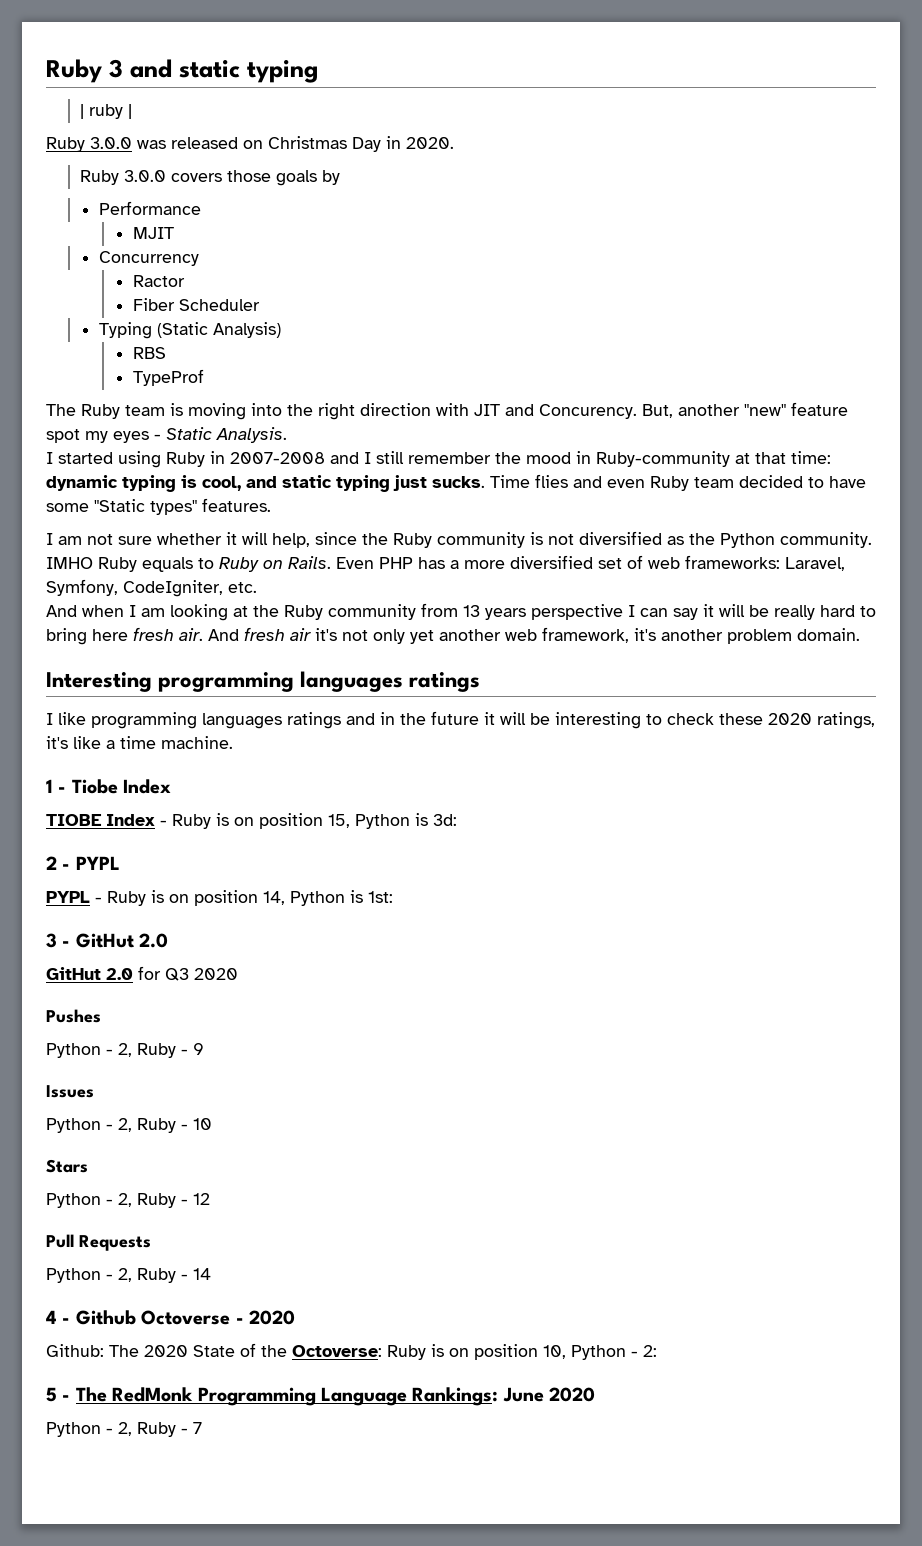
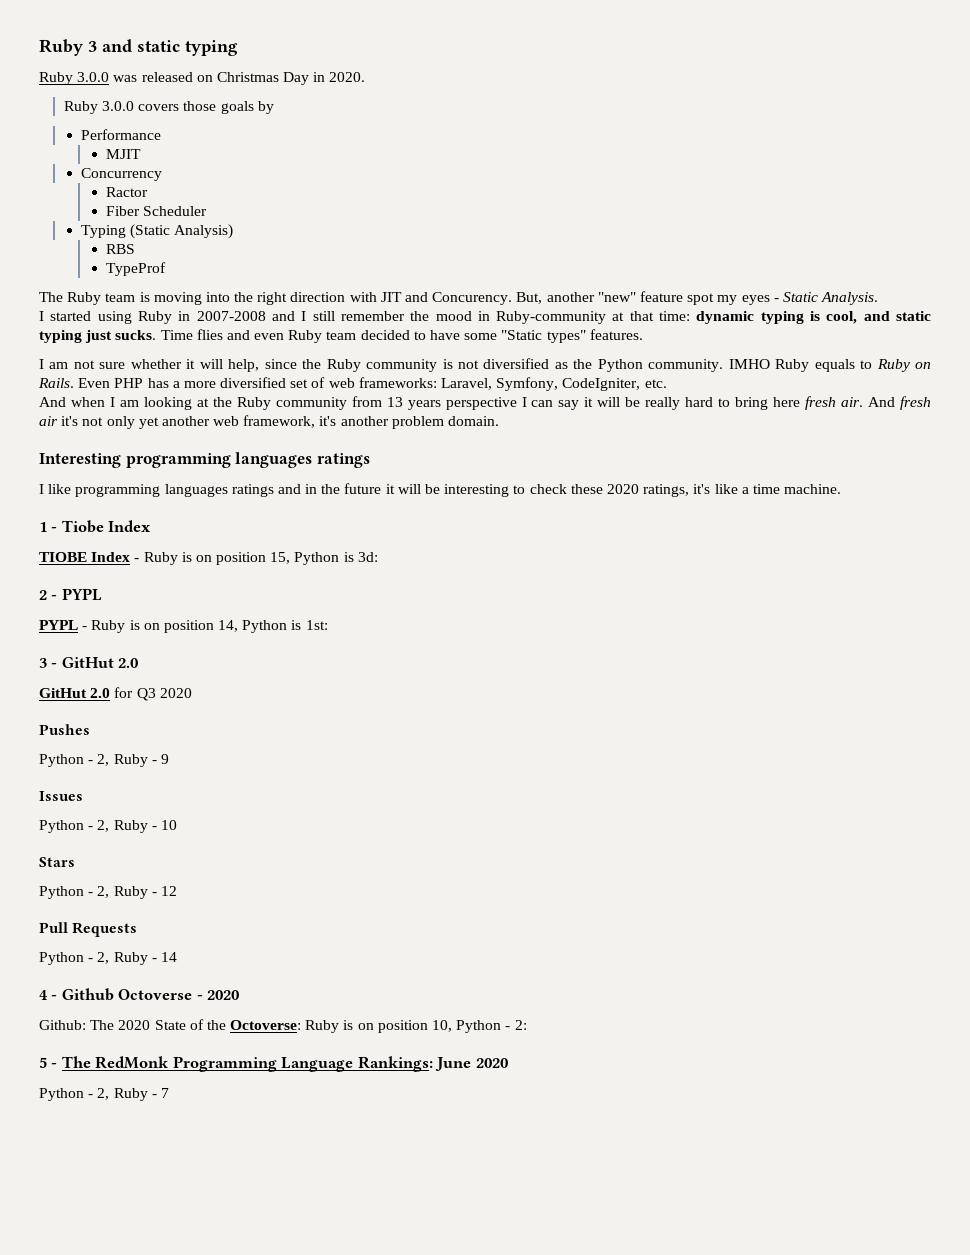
- | ruby |

